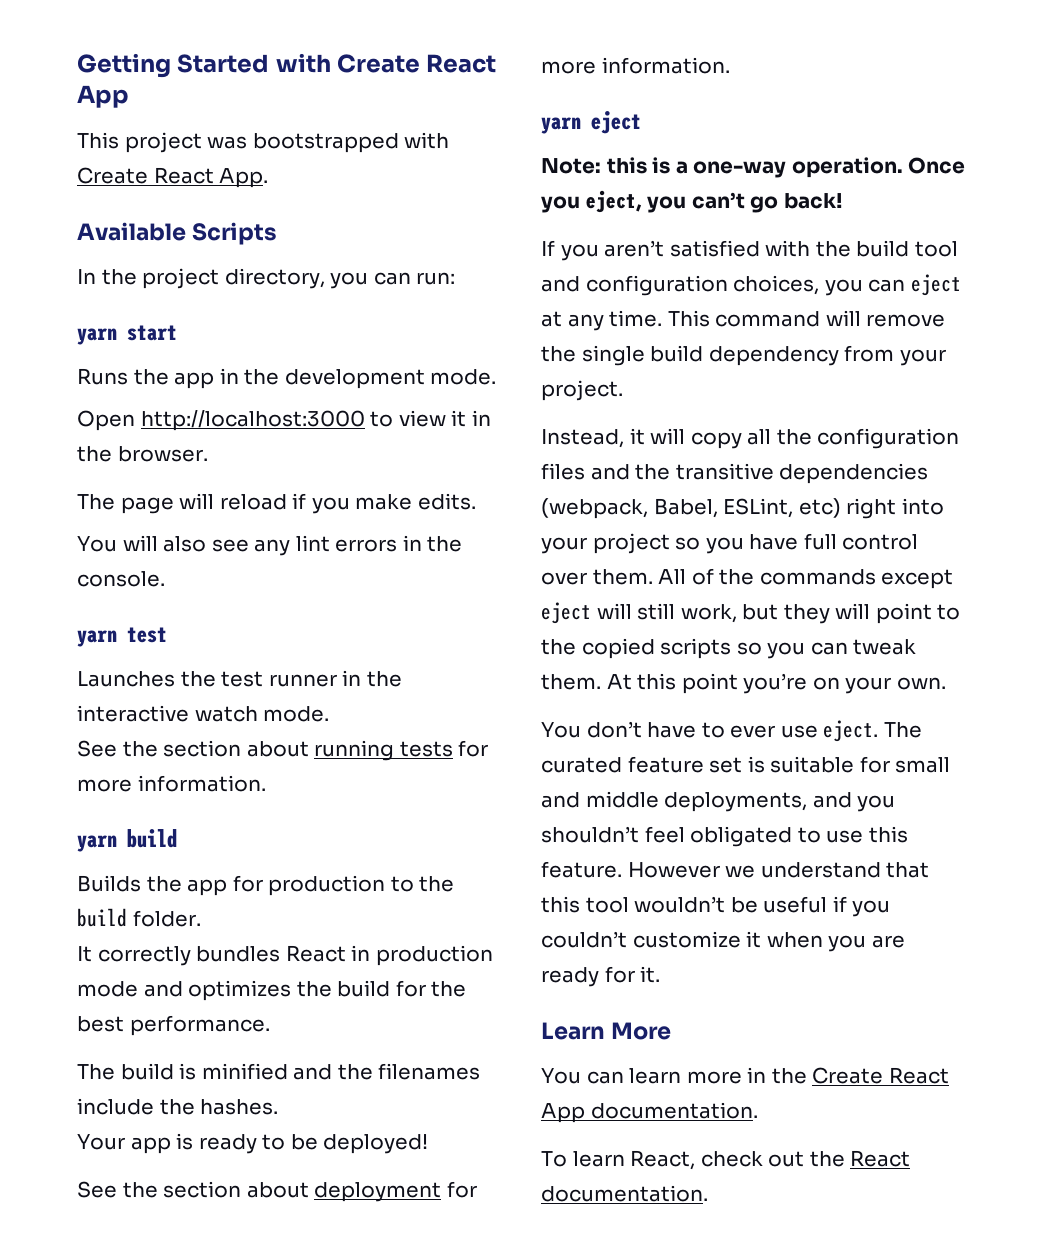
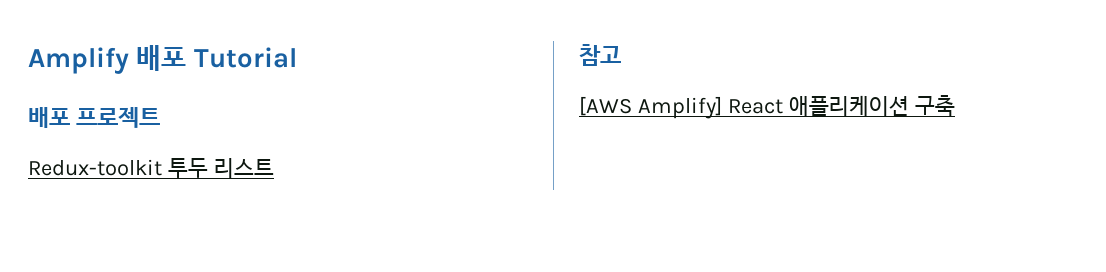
- Getting Started with Create React App
- This project was bootstrapped with Create React App.
- Available Scripts
- In the project directory, you can run:
- yarn start
- Runs the app in the development mode.
- Open http://localhost:3000 to view it in the browser.
- The page will reload if you make edits.
- You will also see any lint errors in the console.
- yarn test
- Launches the test runner in the interactive watch mode.
- See the section about running tests for more information.
- yarn build
- Builds the app for production to the build folder.
- It correctly bundles React in production mode and optimizes the build for the best performance.
- The build is minified and the filenames include the hashes.
- Your app is ready to be deployed!
- See the section about deployment for more information.
- yarn eject
- Note: this is a one-way operation. Once you eject, you can’t go back!
- If you aren’t satisfied with the build tool and configuration choices, you can eject at any time. This command will remove the single build dependency from your project.
- Instead, it will copy all the configuration files and the transitive dependencies (webpack, Babel, ESLint, etc) right into your project so you have full control over them. All of the commands except eject will still work, but they will point to the copied scripts so you can tweak them. At this point you’re on your own.
- You don’t have to ever use eject. The curated feature set is suitable for small and middle deployments, and you shouldn’t feel obligated to use this feature. However we understand that this tool wouldn’t be useful if you couldn’t customize it when you are ready for it.
- Learn More
- You can learn more in the Create React App documentation.
- To learn React, check out the React documentation.
+ Amplify 배포 Tutorial
+ 배포 프로젝트
+ Redux-toolkit 투두 리스트
+ 참고
+ [AWS Amplify] React 애플리케이션 구축

